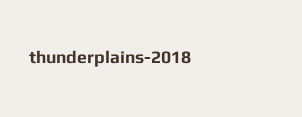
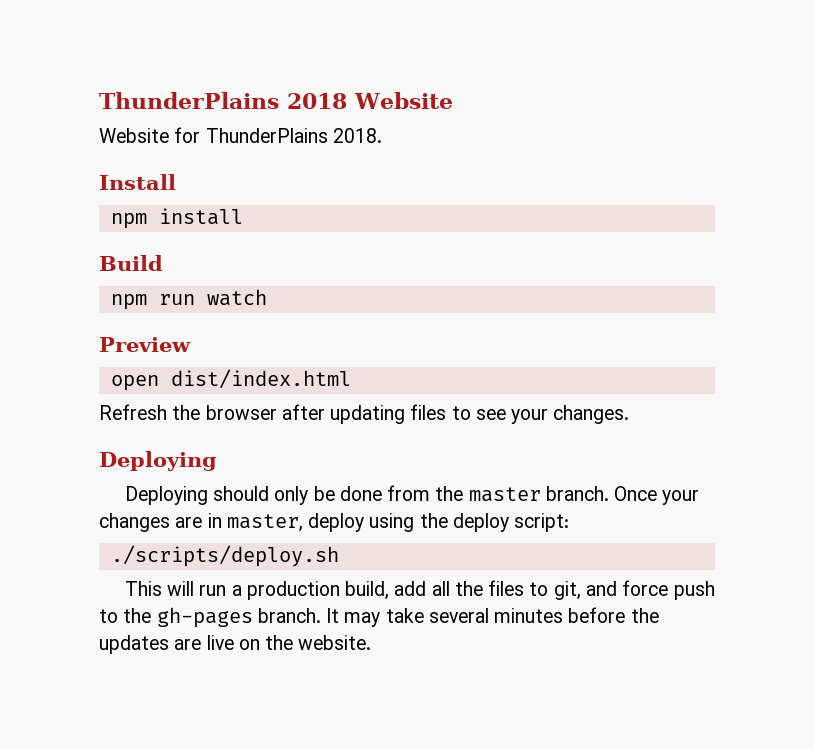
- thunderplains-2018
+ ThunderPlains 2018 Website
+ Website for ThunderPlains 2018.
+ Install
+ npm install
+ Build
+ npm run watch
+ Preview
+ open dist/index.html
+ Refresh the browser after updating files to see your changes.
+ Deploying
+ Deploying should only be done from the master branch. Once your changes are in master, deploy using the deploy script:
+ ./scripts/deploy.sh
+ This will run a production build, add all the files to git, and force push to the gh-pages branch. It may take several minutes before the updates are live on the website.

